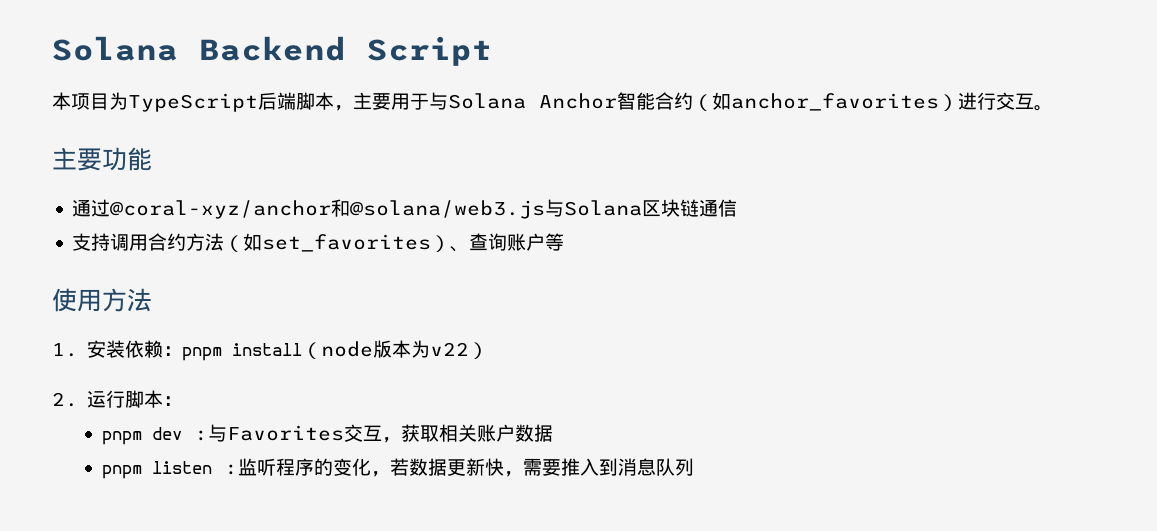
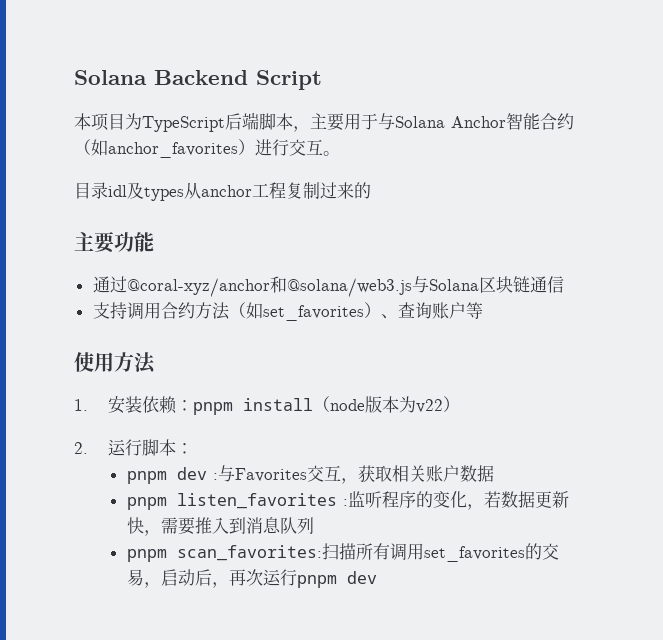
+ 目录idl及types从anchor工程复制过来的
- pnpm listen :监听程序的变化，若数据更新快，需要推入到消息队列
+ pnpm listen_favorites :监听程序的变化，若数据更新快，需要推入到消息队列
+ pnpm scan_favorites:扫描所有调用set_favorites的交易，启动后，再次运行pnpm dev

